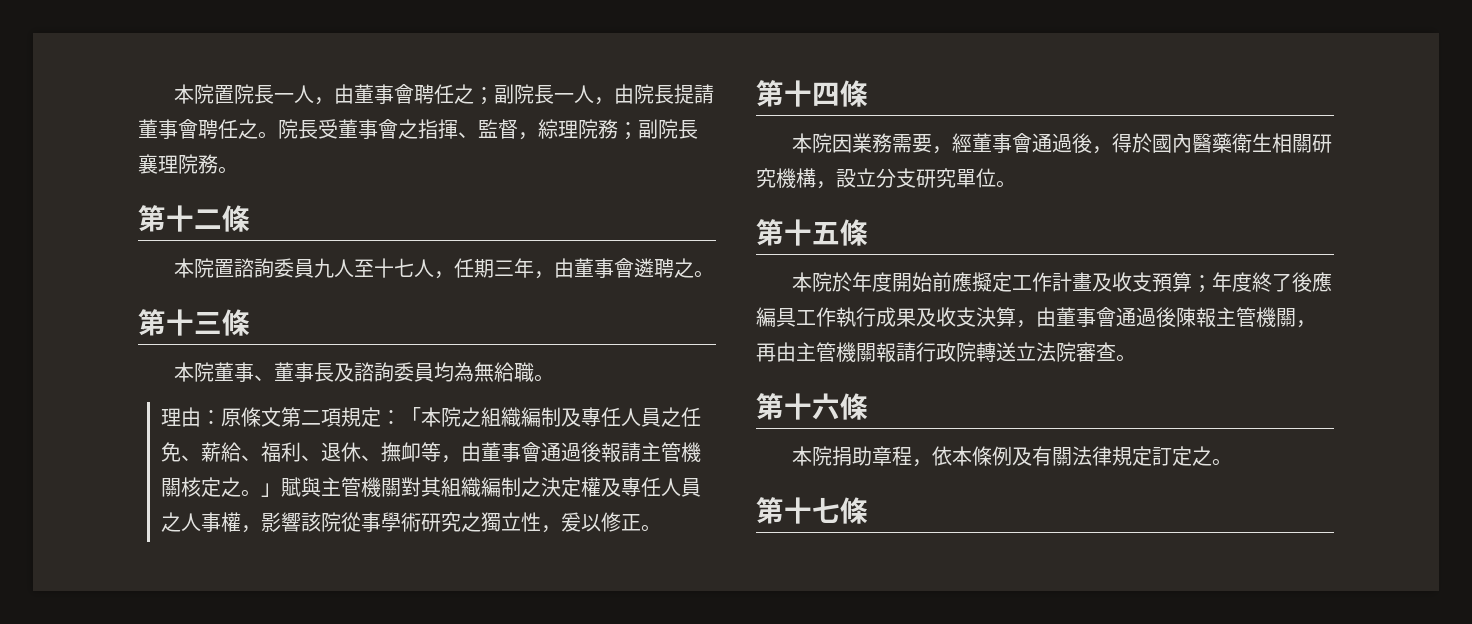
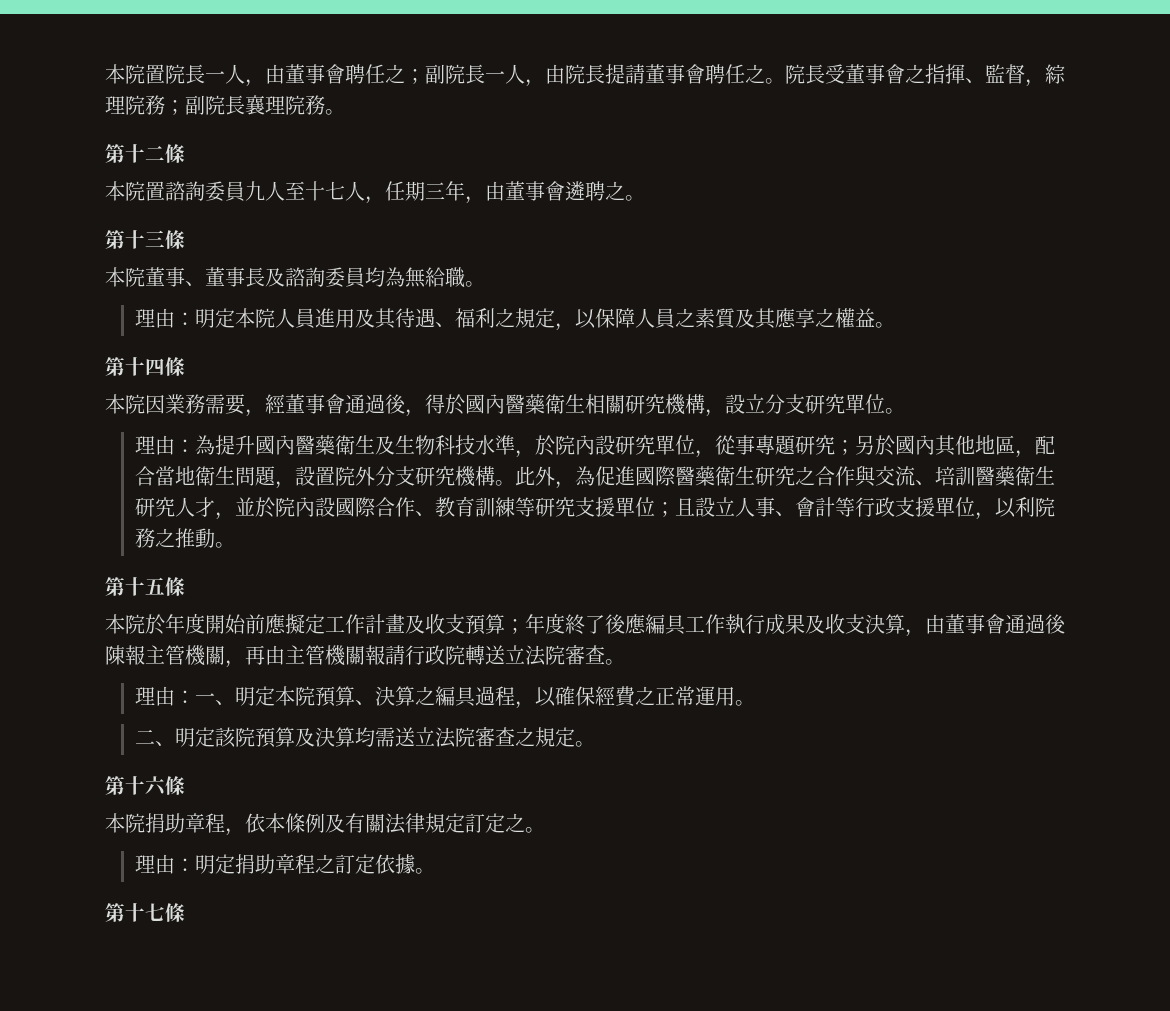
- 理由：原條文第二項規定：「本院之組織編制及專任人員之任免、薪給、福利、退休、撫卹等，由董事會通過後報請主管機關核定之。」賦與主管機關對其組織編制之決定權及專任人員之人事權，影響該院從事學術研究之獨立性，爰以修正。
+ 理由：明定本院人員進用及其待遇、福利之規定，以保障人員之素質及其應享之權益。
+ 理由：為提升國內醫藥衛生及生物科技水準，於院內設研究單位，從事專題研究；另於國內其他地區，配合當地衛生問題，設置院外分支研究機構。此外，為促進國際醫藥衛生研究之合作與交流、培訓醫藥衛生研究人才，並於院內設國際合作、教育訓練等研究支援單位；且設立人事、會計等行政支援單位，以利院務之推動。
+ 理由：一、明定本院預算、決算之編具過程，以確保經費之正常運用。
+ 二、明定該院預算及決算均需送立法院審查之規定。
+ 理由：明定捐助章程之訂定依據。

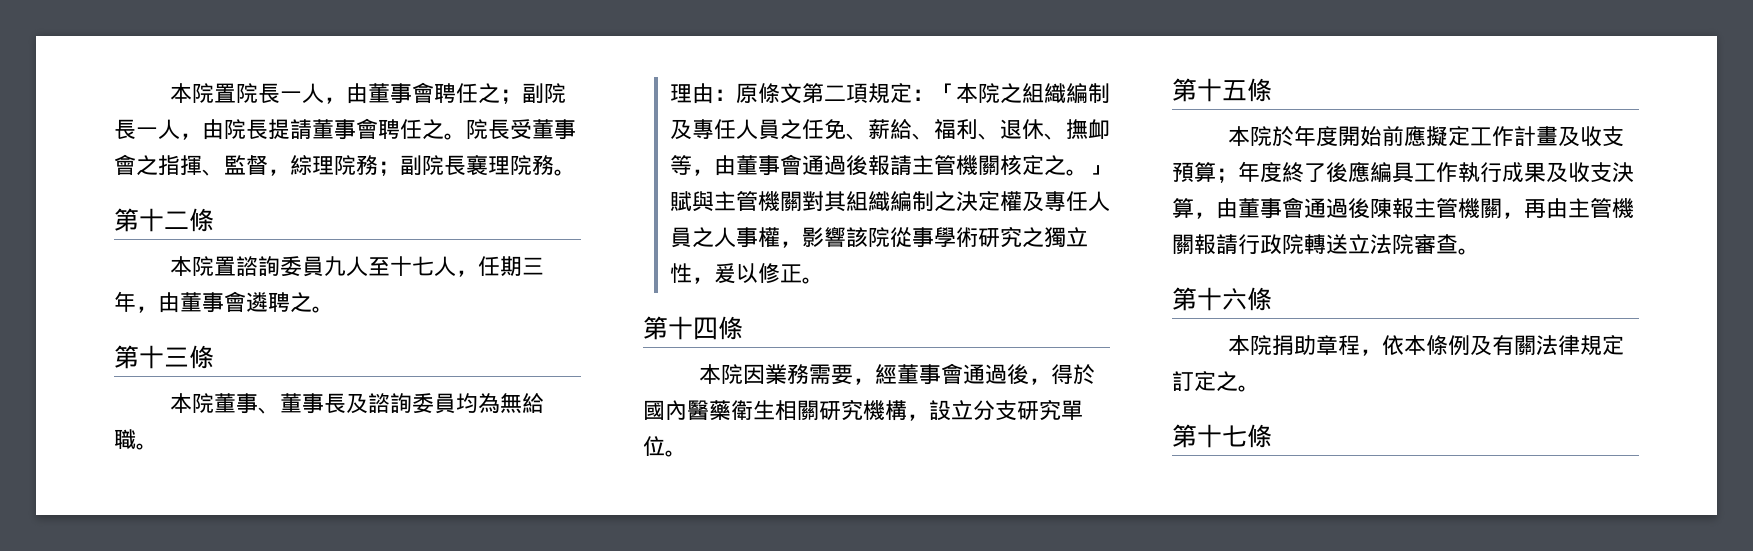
- 理由：明定本院人員進用及其待遇、福利之規定，以保障人員之素質及其應享之權益。
+ 理由：原條文第二項規定：「本院之組織編制及專任人員之任免、薪給、福利、退休、撫卹等，由董事會通過後報請主管機關核定之。」賦與主管機關對其組織編制之決定權及專任人員之人事權，影響該院從事學術研究之獨立性，爰以修正。
- 理由：為提升國內醫藥衛生及生物科技水準，於院內設研究單位，從事專題研究；另於國內其他地區，配合當地衛生問題，設置院外分支研究機構。此外，為促進國際醫藥衛生研究之合作與交流、培訓醫藥衛生研究人才，並於院內設國際合作、教育訓練等研究支援單位；且設立人事、會計等行政支援單位，以利院務之推動。
- 理由：一、明定本院預算、決算之編具過程，以確保經費之正常運用。
- 二、明定該院預算及決算均需送立法院審查之規定。
- 理由：明定捐助章程之訂定依據。

